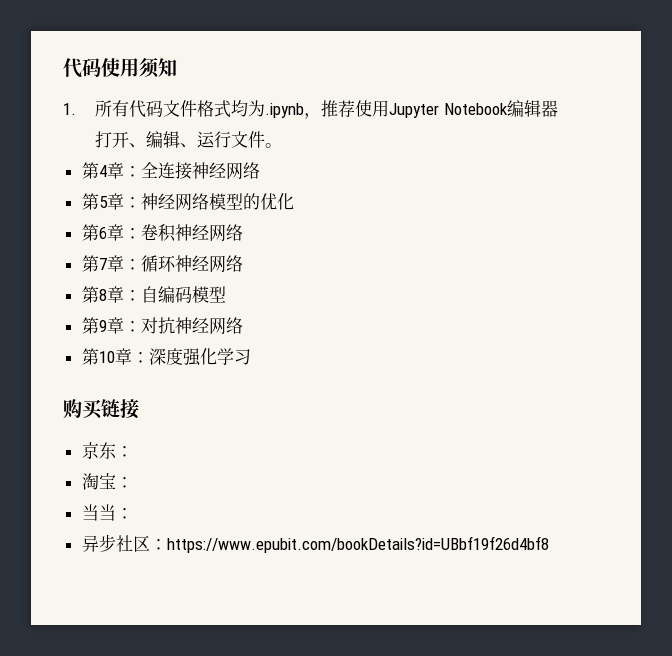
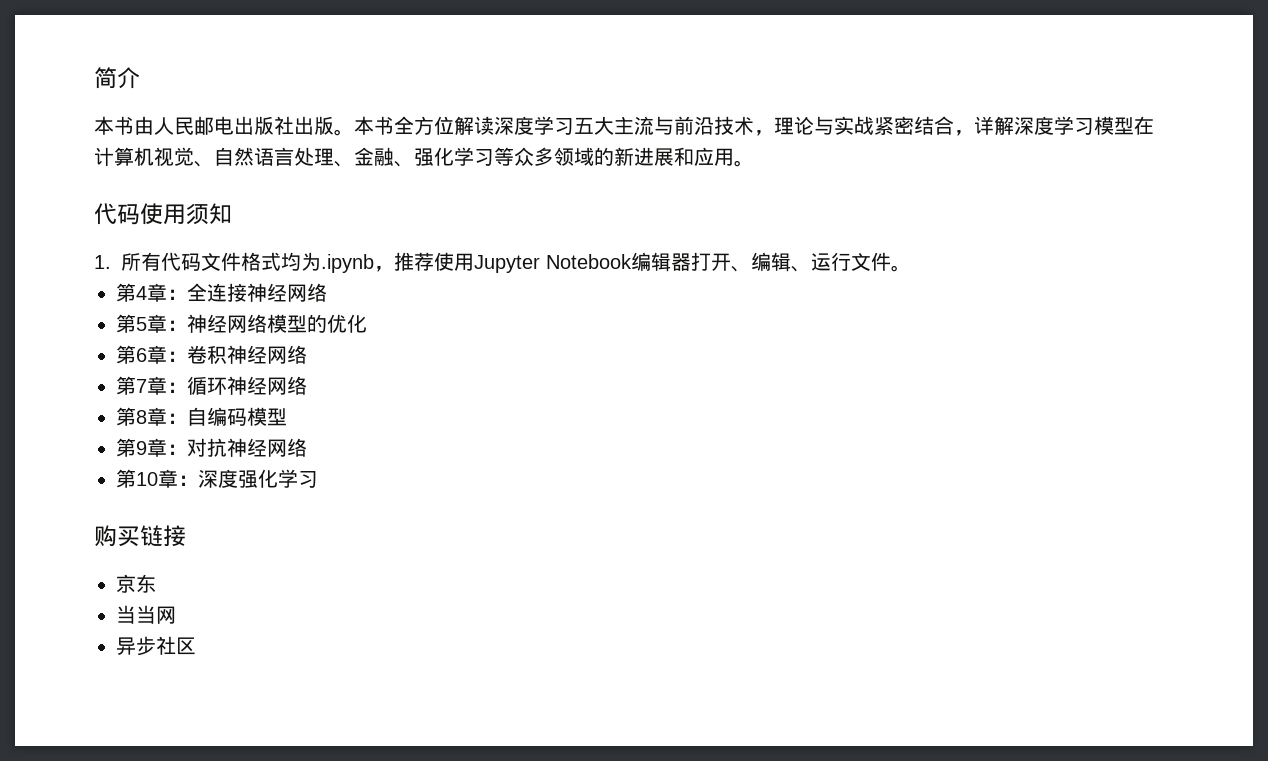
+ 简介
+ 本书由人民邮电出版社出版。本书全方位解读深度学习五大主流与前沿技术，理论与实战紧密结合，详解深度学习模型在计算机视觉、自然语言处理、金融、强化学习等众多领域的新进展和应用。
- 京东：
- 淘宝：
+ 京东
- 当当：
+ 当当网
- 异步社区：https://www.epubit.com/bookDetails?id=UBbf19f26d4bf8
+ 异步社区

